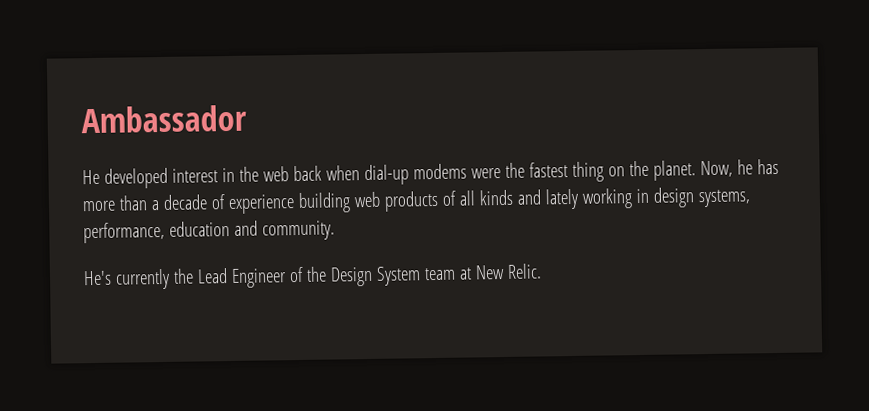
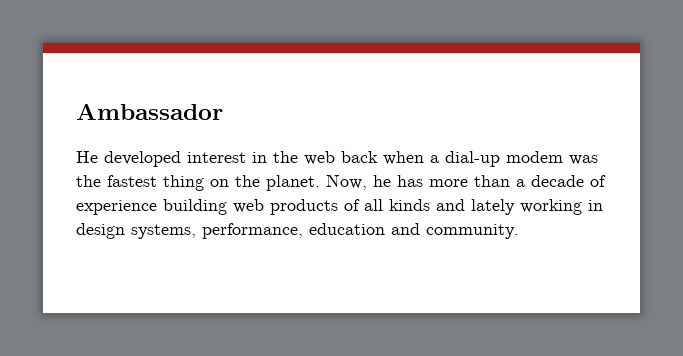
- He developed interest in the web back when dial-up modems were the fastest thing on the planet.
+ He developed interest in the web back when a dial-up modem was the fastest thing on the planet.
- He's currently the Lead Engineer of the Design System team at New Relic.

